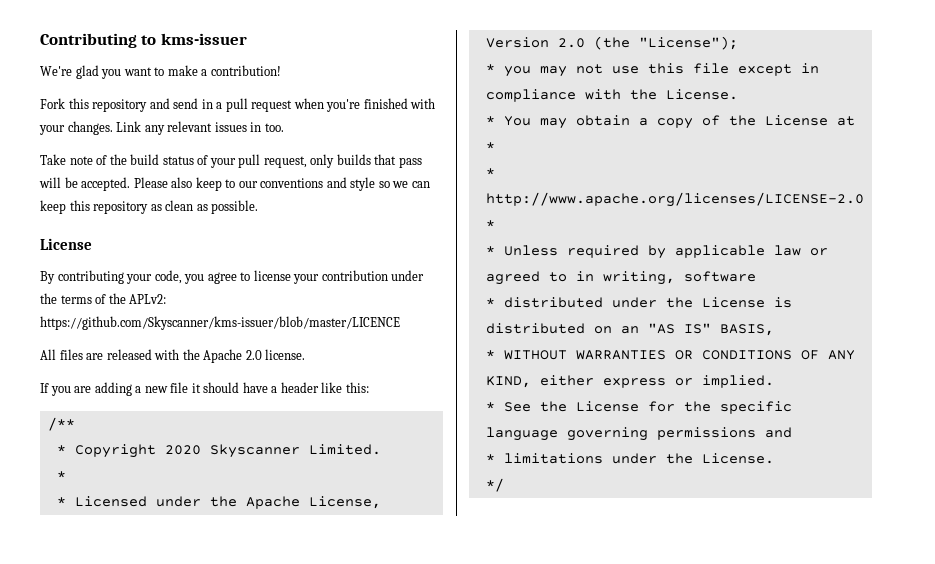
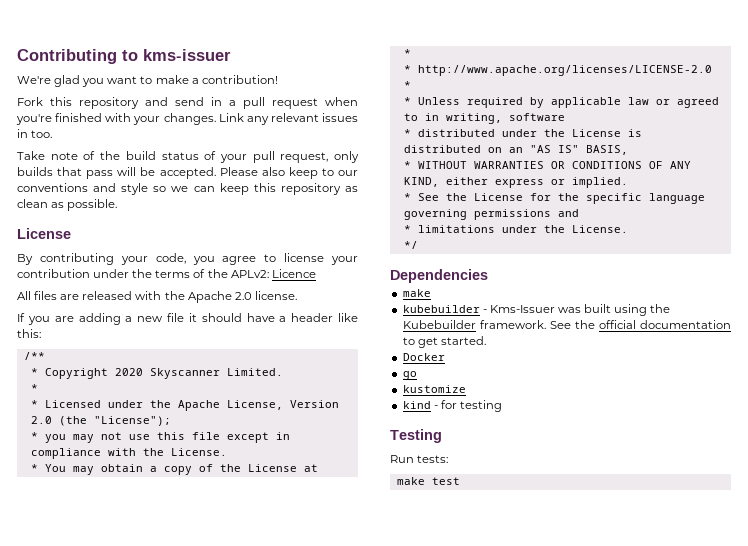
- By contributing your code, you agree to license your contribution under the terms of the APLv2: https://github.com/Skyscanner/kms-issuer/blob/master/LICENCE
+ By contributing your code, you agree to license your contribution under the terms of the APLv2: Licence
+ Dependencies
+ make
+ kubebuilder - Kms-Issuer was built using the Kubebuilder framework. See the official documentation to get started.
+ Docker
+ go
+ kustomize
+ kind - for testing
+ Testing
+ Run tests:
+ make test

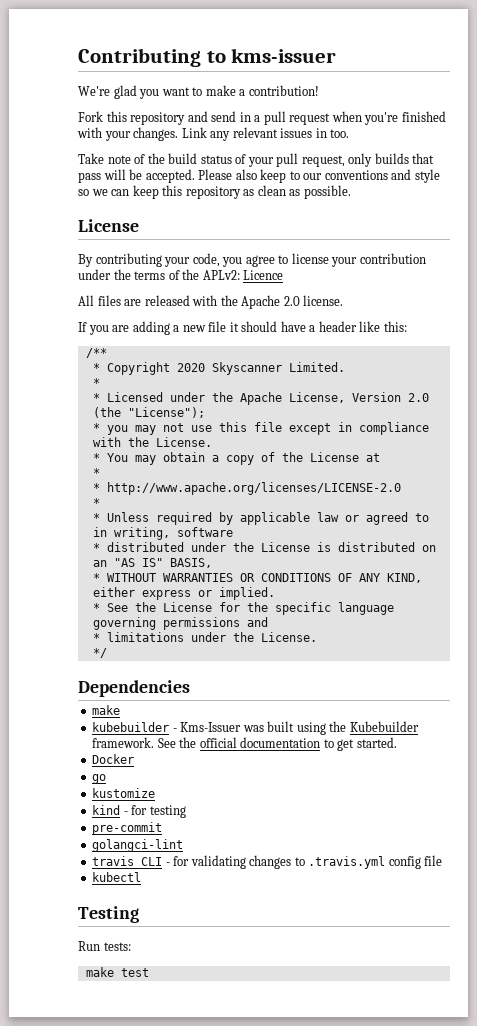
+ pre-commit
+ golangci-lint
+ travis CLI - for validating changes to .travis.yml config file
+ kubectl

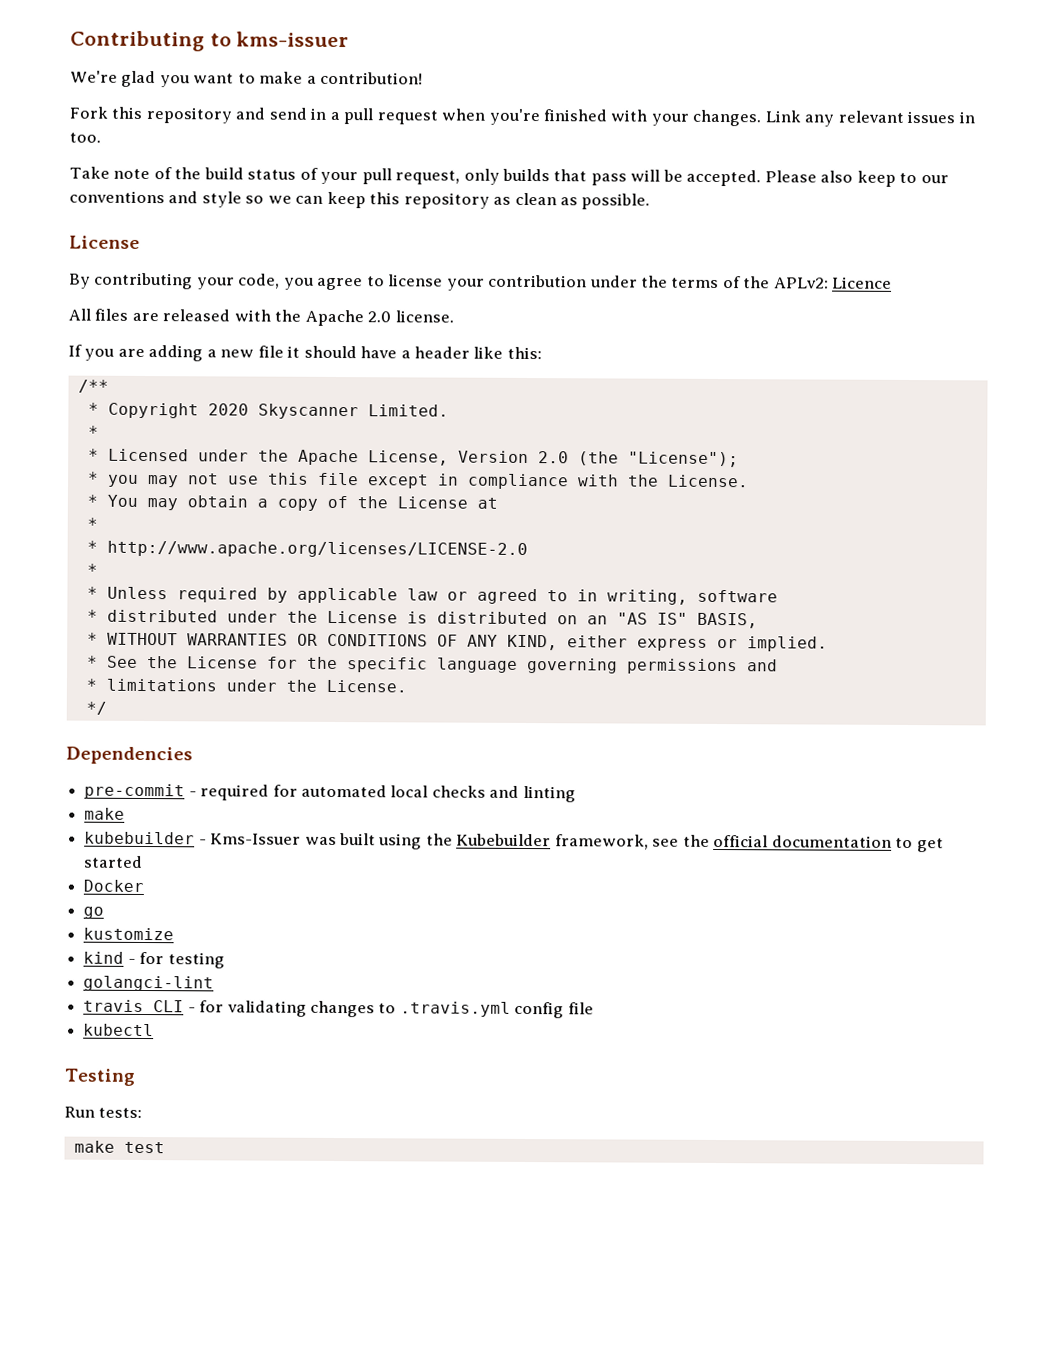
+ pre-commit - required for automated local checks and linting
- kubebuilder - Kms-Issuer was built using the Kubebuilder framework. See the official documentation to get started.
+ kubebuilder - Kms-Issuer was built using the Kubebuilder framework, see the official documentation to get started
- pre-commit

